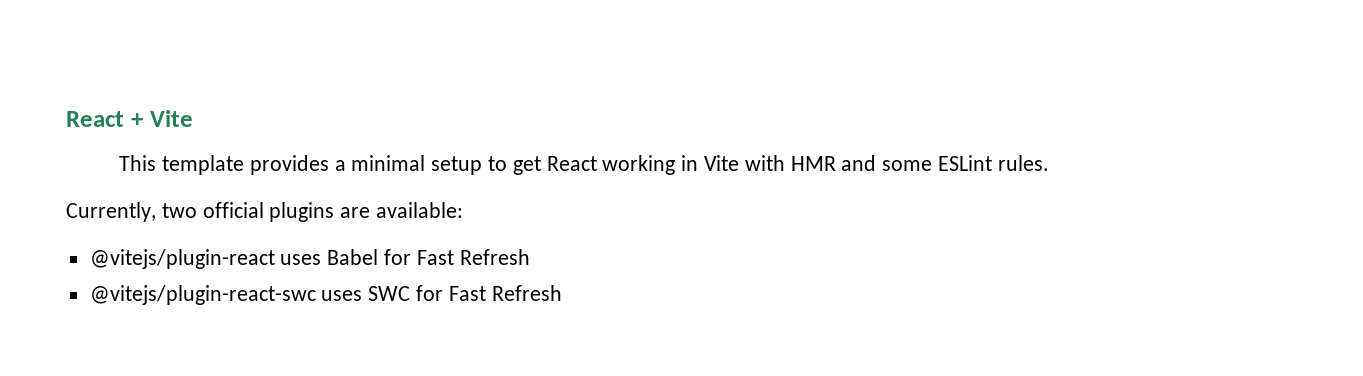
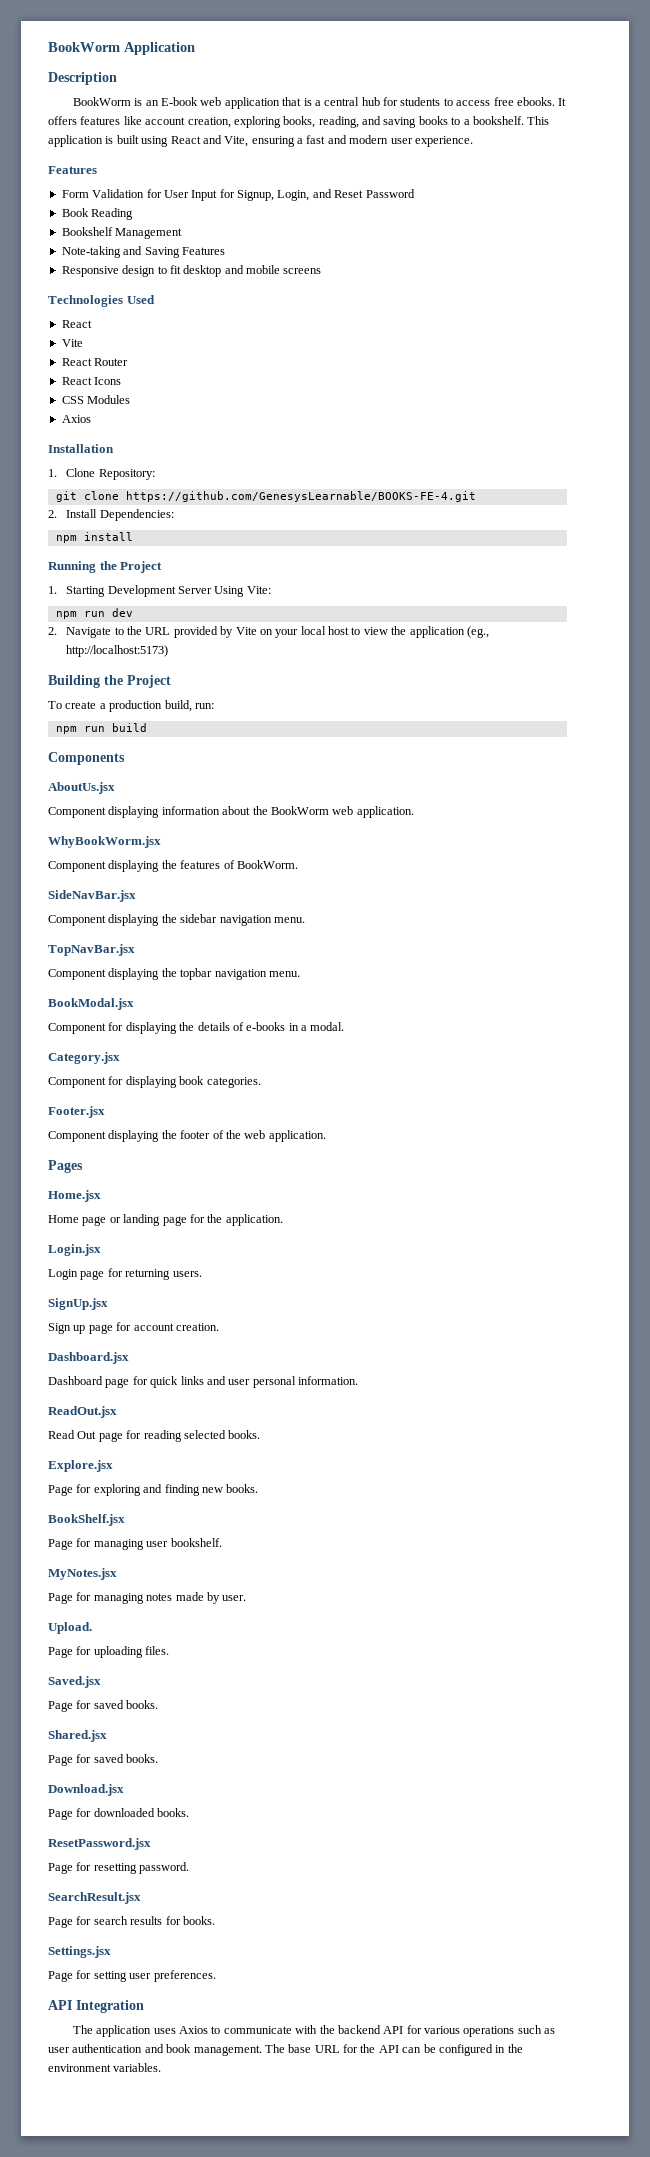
- React + Vite
- This template provides a minimal setup to get React working in Vite with HMR and some ESLint rules.
- Currently, two official plugins are available:
- @vitejs/plugin-react uses Babel for Fast Refresh
- @vitejs/plugin-react-swc uses SWC for Fast Refresh
+ BookWorm Application
+ Description
+ BookWorm is an E-book web application that is a central hub for students to access free ebooks. It offers features like account creation, exploring books, reading, and saving books to a bookshelf. This application is built using React and Vite, ensuring a fast and modern user experience.
+ Features
+ Form Validation for User Input for Signup, Login, and Reset Password
+ Book Reading
+ Bookshelf Management
+ Note-taking and Saving Features
+ Responsive design to fit desktop and mobile screens
+ Technologies Used
+ React
+ Vite
+ React Router
+ React Icons
+ CSS Modules
+ Axios
+ Installation
+ 1. Clone Repository:
+ git clone https://github.com/GenesysLearnable/BOOKS-FE-4.git
+ 2. Install Dependencies:
+ npm install
+ Running the Project
+ 1. Starting Development Server Using Vite:
+ npm run dev
+ 2. Navigate to the URL provided by Vite on your local host to view the application (eg., http://localhost:5173)
+ Building the Project
+ To create a production build, run:
+ npm run build
+ Components
+ AboutUs.jsx
+ Component displaying information about the BookWorm web application.
+ WhyBookWorm.jsx
+ Component displaying the features of BookWorm.
+ SideNavBar.jsx
+ Component displaying the sidebar navigation menu.
+ TopNavBar.jsx
+ Component displaying the topbar navigation menu.
+ BookModal.jsx
+ Component for displaying the details of e-books in a modal.
+ Category.jsx
+ Component for displaying book categories.
+ Footer.jsx
+ Component displaying the footer of the web application.
+ Pages
+ Home.jsx
+ Home page or landing page for the application.
+ Login.jsx
+ Login page for returning users.
+ SignUp.jsx
+ Sign up page for account creation.
+ Dashboard.jsx
+ Dashboard page for quick links and user personal information.
+ ReadOut.jsx
+ Read Out page for reading selected books.
+ Explore.jsx
+ Page for exploring and finding new books.
+ BookShelf.jsx
+ Page for managing user bookshelf.
+ MyNotes.jsx
+ Page for managing notes made by user.
+ Upload.
+ Page for uploading files.
+ Saved.jsx
+ Page for saved books.
+ Shared.jsx
+ Page for saved books.
+ Download.jsx
+ Page for downloaded books.
+ ResetPassword.jsx
+ Page for resetting password.
+ SearchResult.jsx
+ Page for search results for books.
+ Settings.jsx
+ Page for setting user preferences.
+ API Integration
+ The application uses Axios to communicate with the backend API for various operations such as user authentication and book management. The base URL for the API can be configured in the environment variables.

